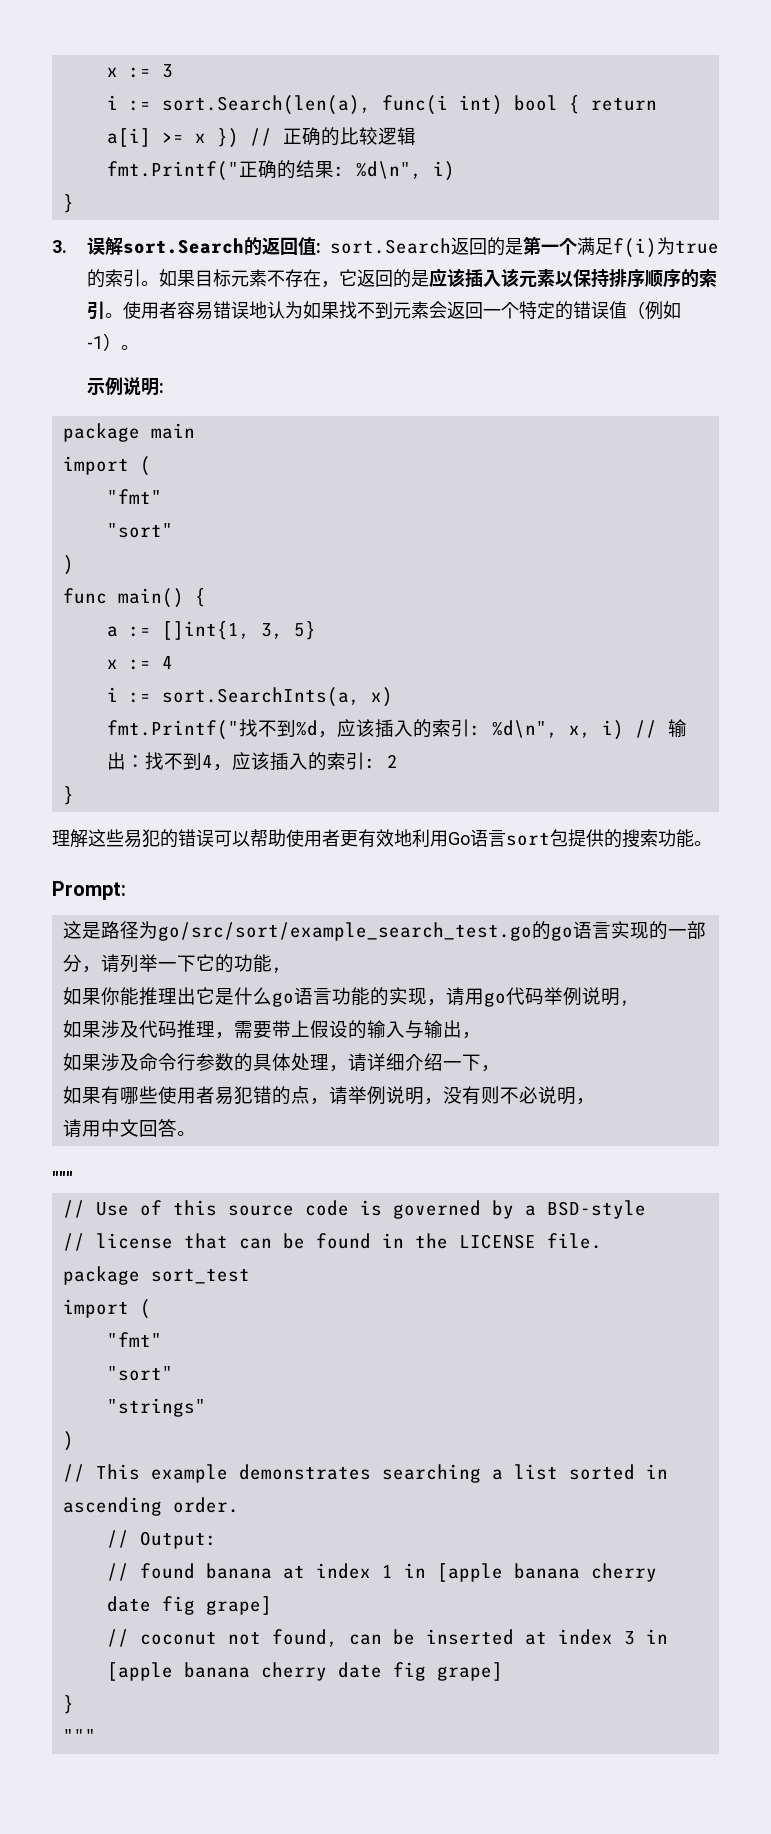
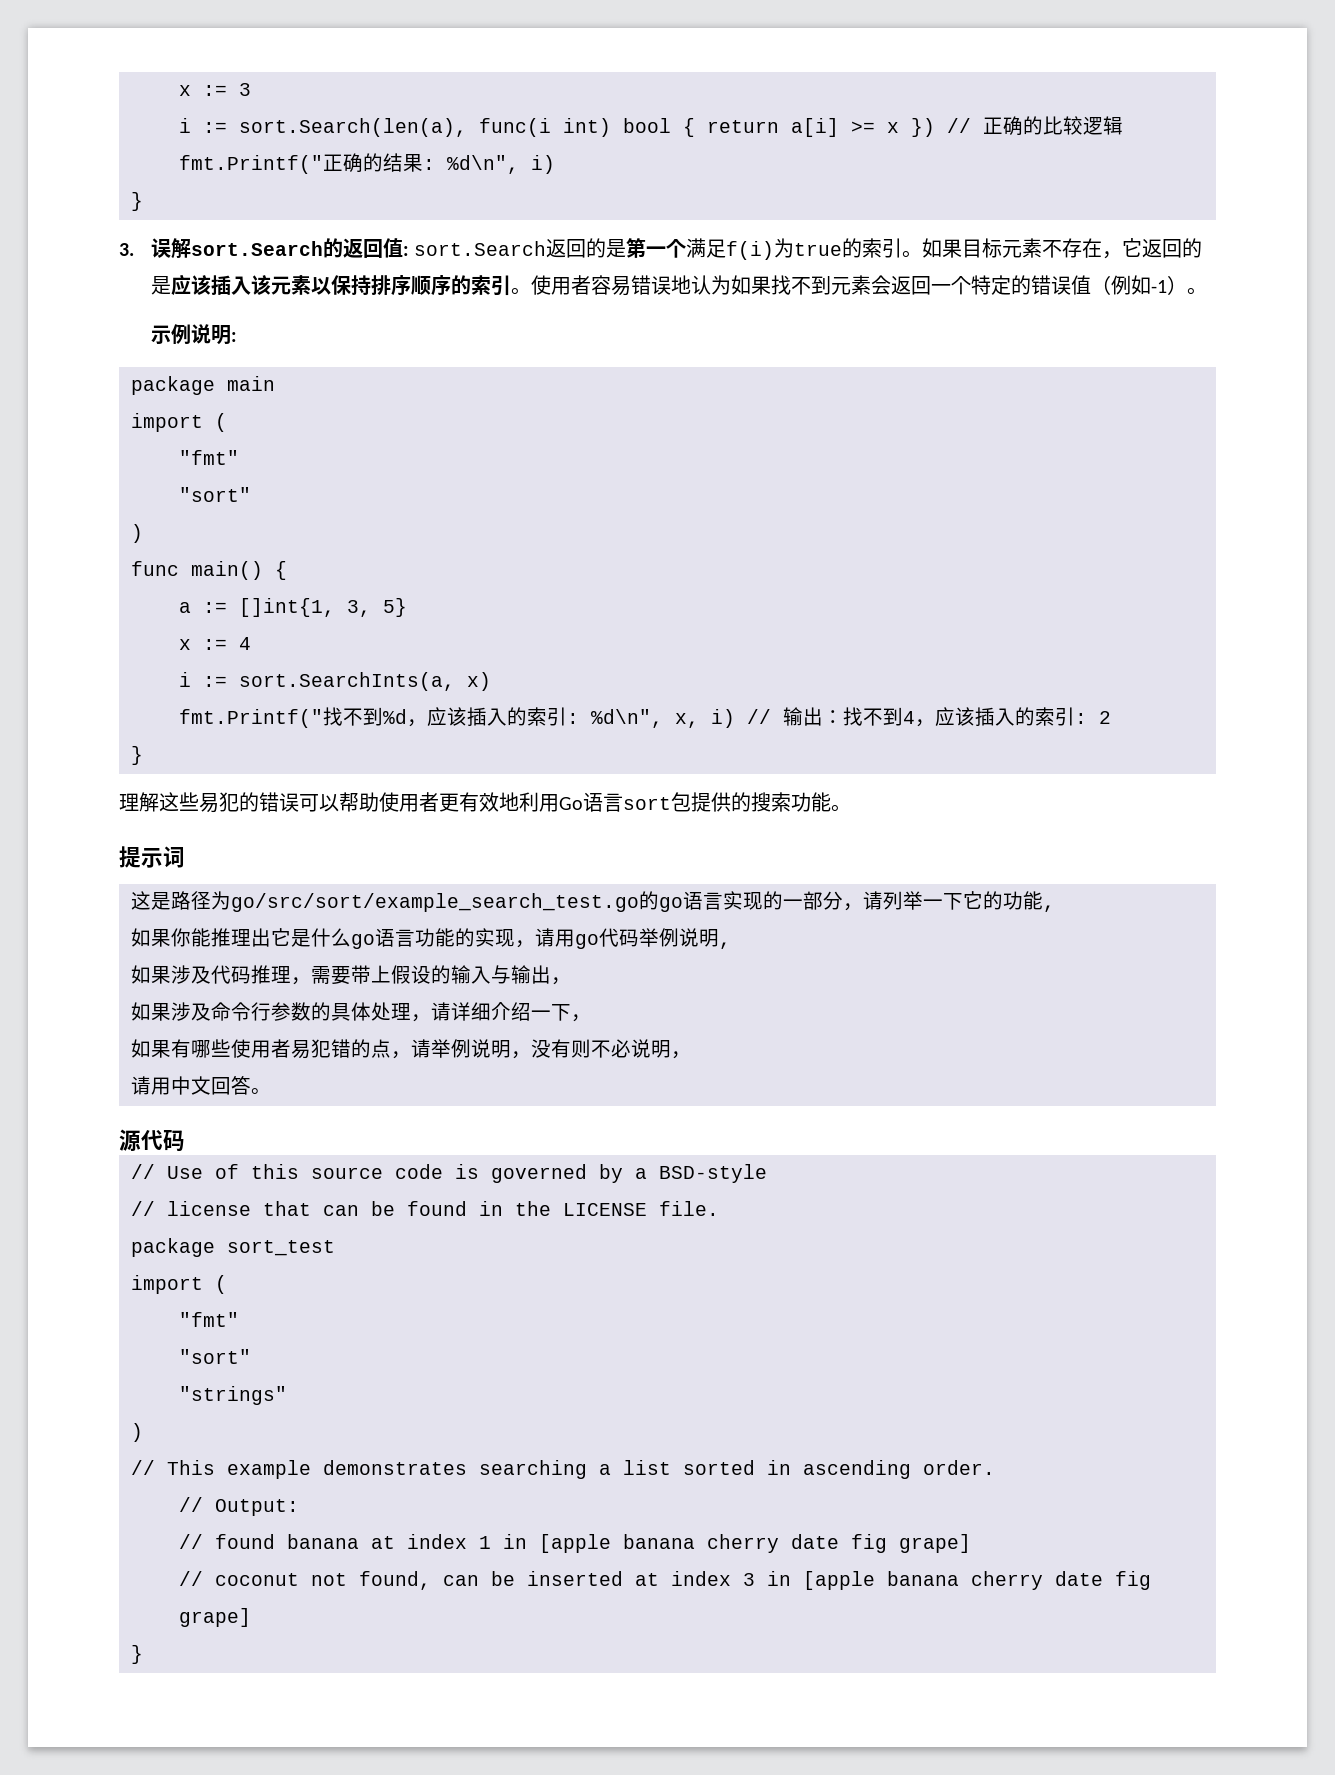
- Prompt:
+ 提示词
  请用中文回答。
- """
+ 源代码
  // coconut not found, can be inserted at index 3 in [apple banana cherry date fig grape]
  }
- """

